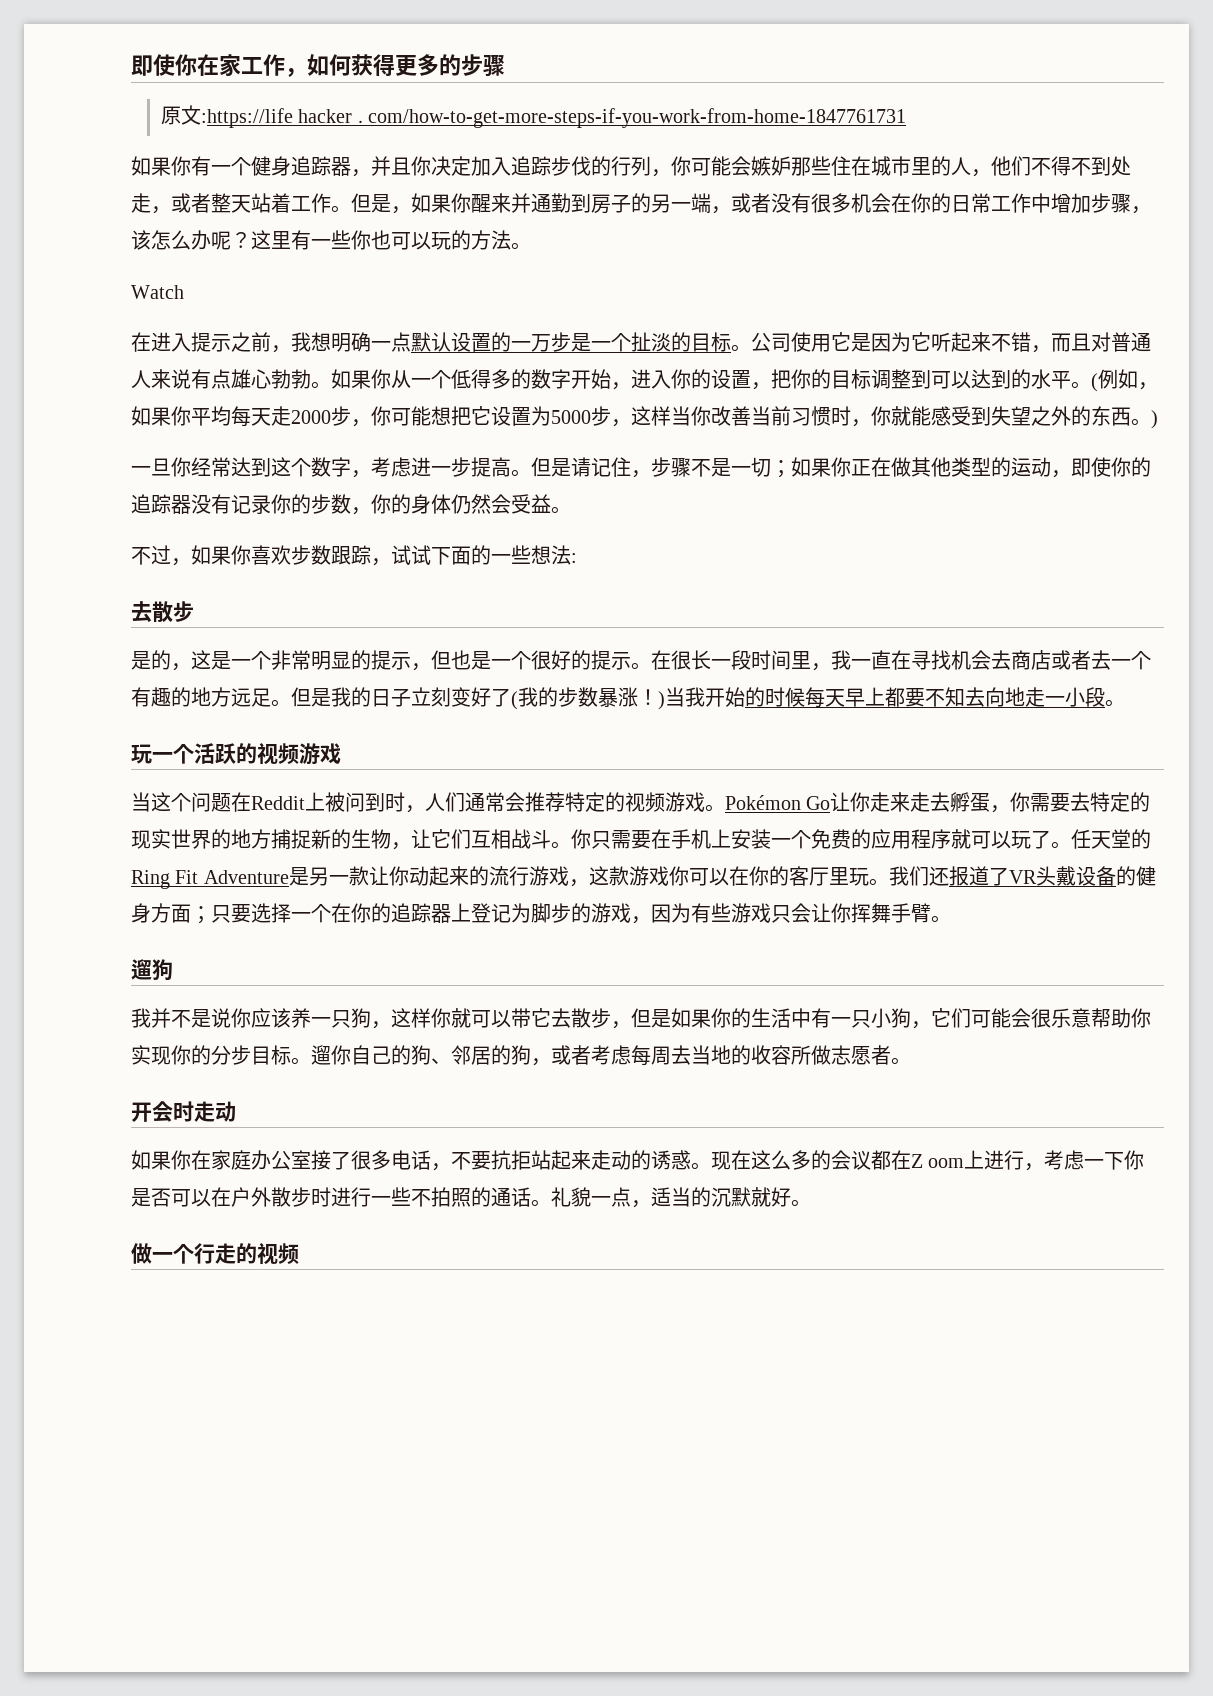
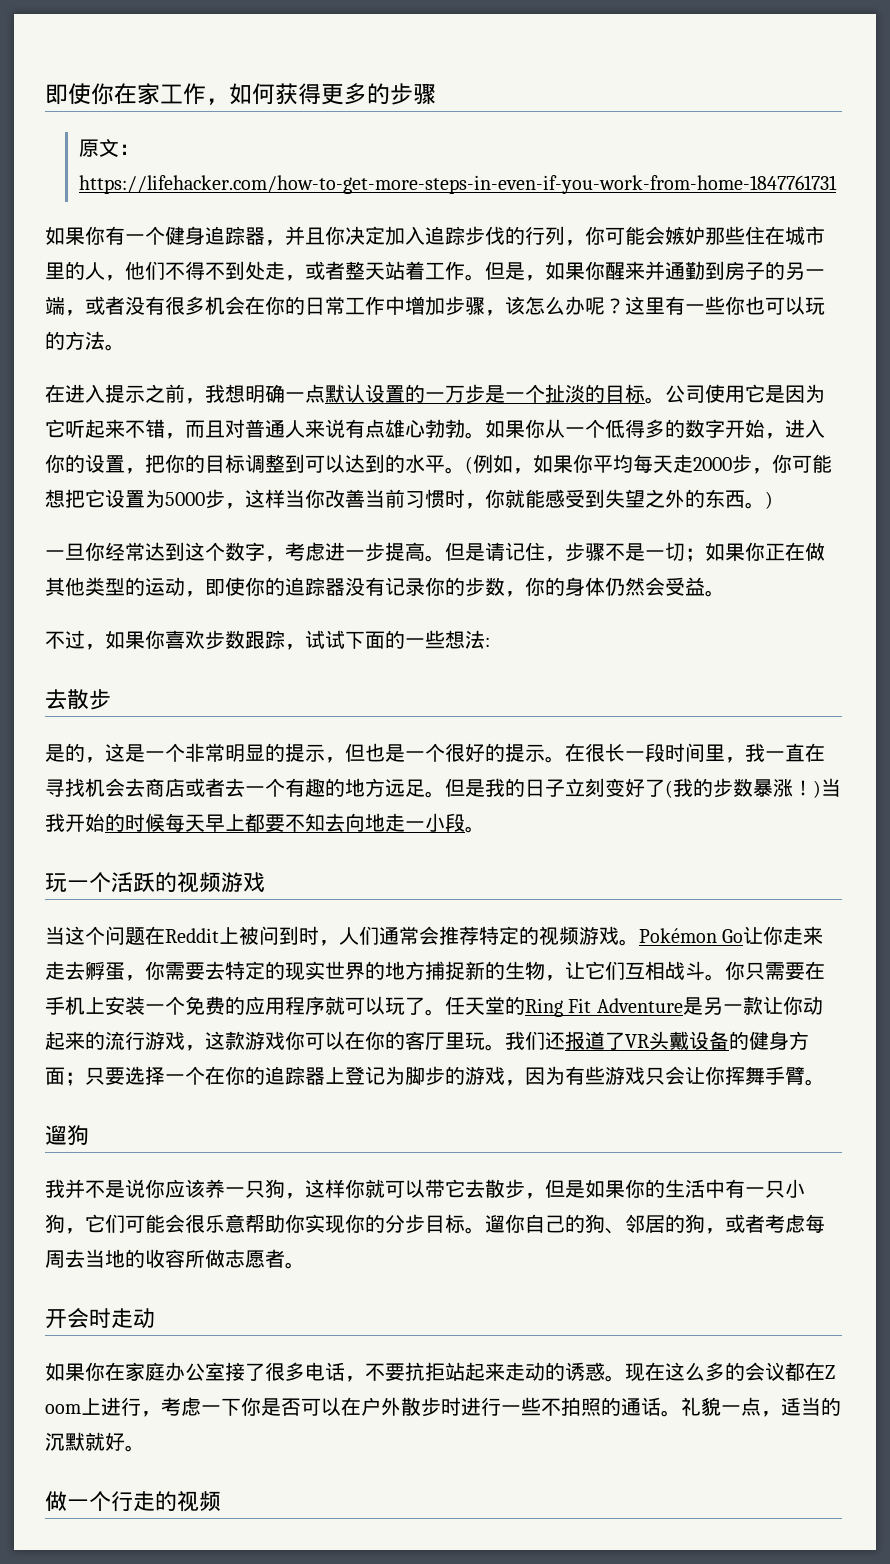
- 原文:https://life hacker . com/how-to-get-more-steps-if-you-work-from-home-1847761731
+ 原文：https://lifehacker.com/how-to-get-more-steps-in-even-if-you-work-from-home-1847761731
- Watch

